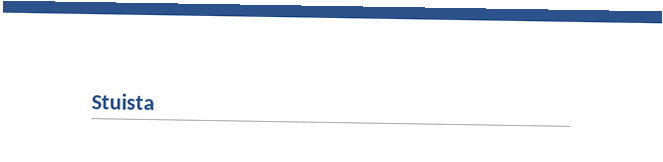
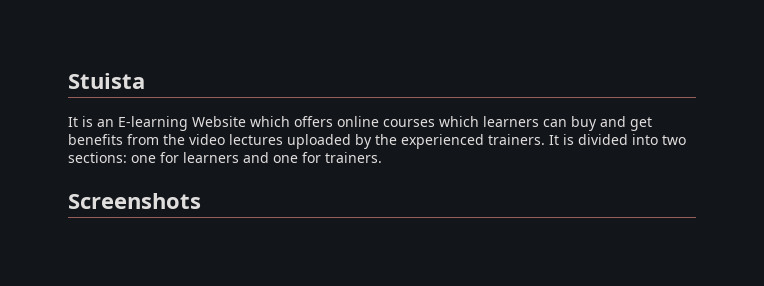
+ It is an E-learning Website which offers online courses which learners can buy and get benefits from the video lectures uploaded by the experienced trainers. It is divided into two sections: one for learners and one for trainers.
+ Screenshots

